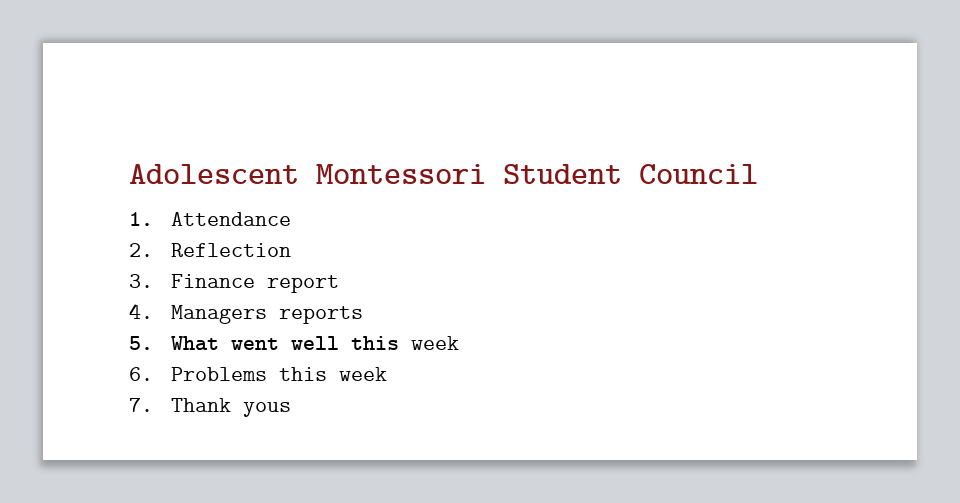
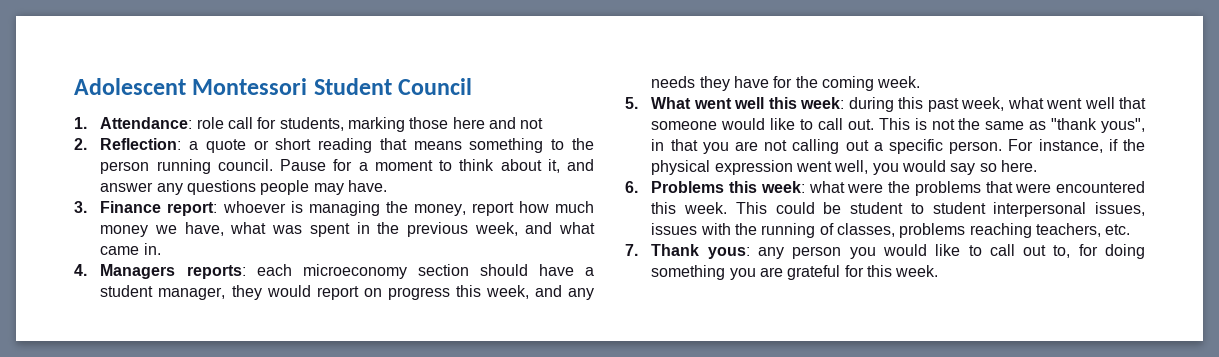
- 1. Attendance
- 2. Reflection
- 3. Finance report
- 4. Managers reports
+ 1. Attendance: role call for students, marking those here and not
+ 2. Reflection: a quote or short reading that means something to the person running council. Pause for a moment to think about it, and answer any questions people may have.
+ 3. Finance report: whoever is managing the money, report how much money we have, what was spent in the previous week, and what came in.
+ 4. Managers reports: each microeconomy section should have a student manager, they would report on progress this week, and any needs they have for the coming week.
- 5. What went well this week
- 6. Problems this week
- 7. Thank yous
+ 5. What went well this week: during this past week, what went well that someone would like to call out. This is not the same as "thank yous", in that you are not calling out a specific person. For instance, if the physical expression went well, you would say so here.
+ 6. Problems this week: what were the problems that were encountered this week. This could be student to student interpersonal issues, issues with the running of classes, problems reaching teachers, etc.
+ 7. Thank yous: any person you would like to call out to, for doing something you are grateful for this week.

